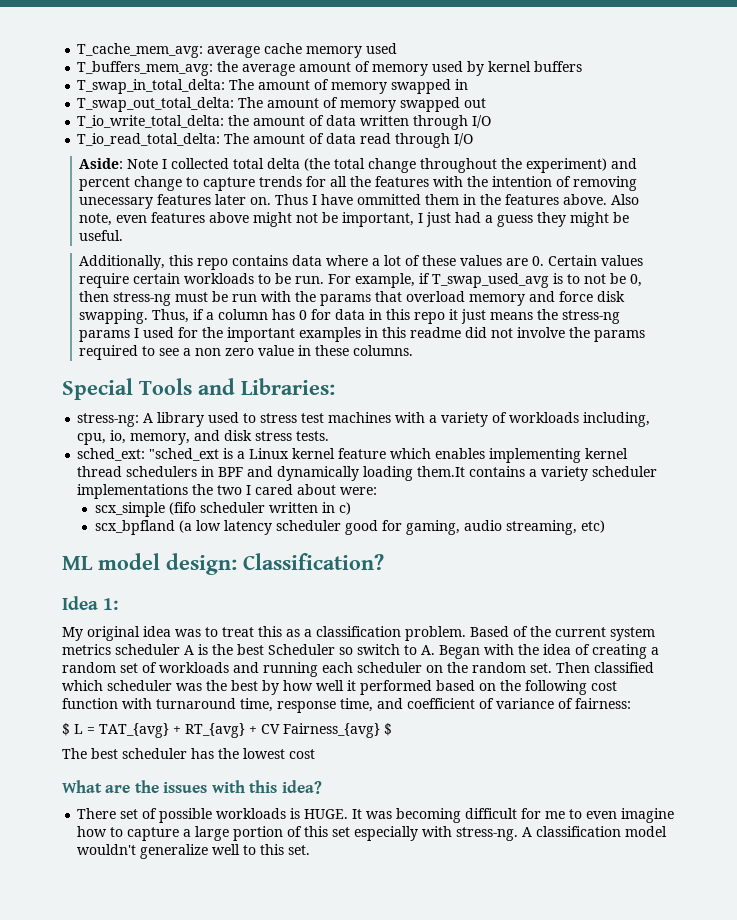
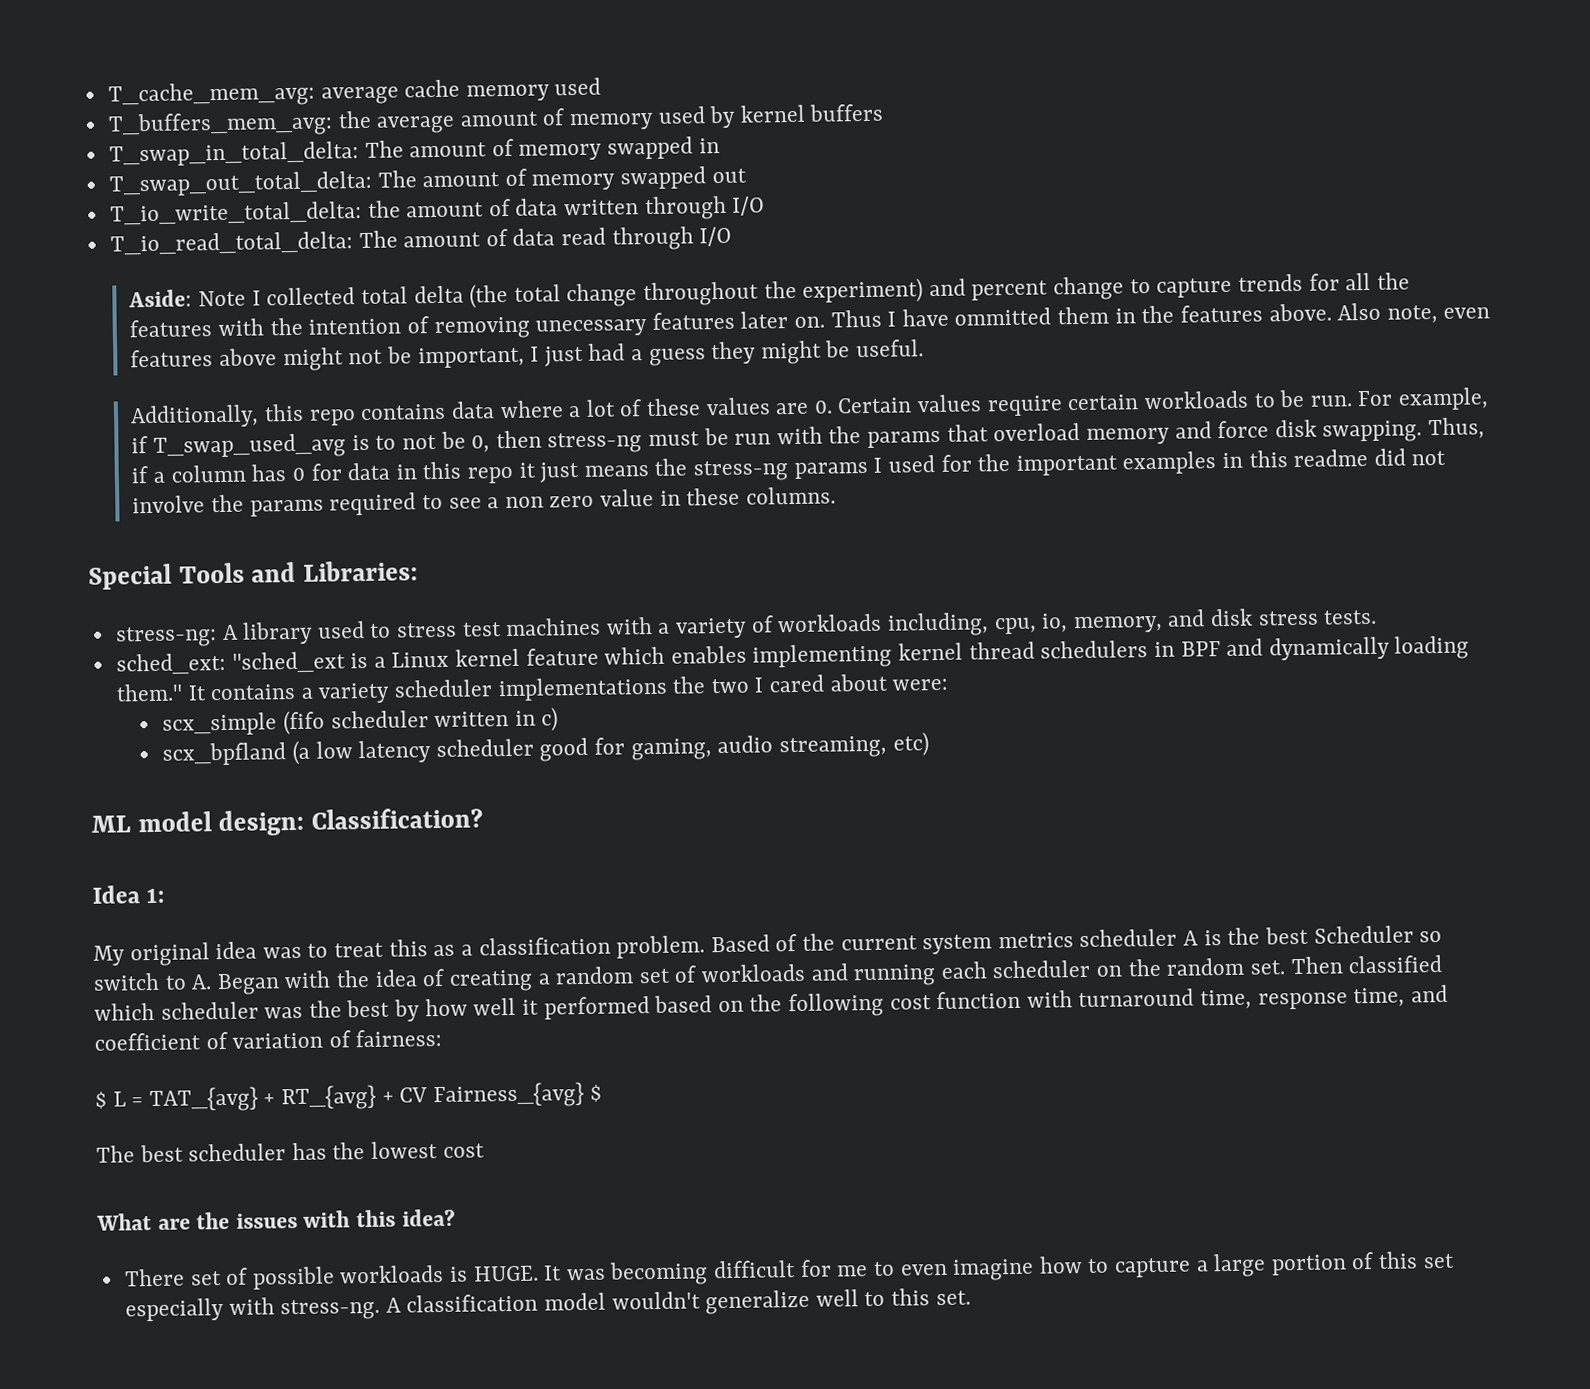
- sched_ext: "sched_ext is a Linux kernel feature which enables implementing kernel thread schedulers in BPF and dynamically loading them.It contains a variety scheduler implementations the two I cared about were:
+ sched_ext: "sched_ext is a Linux kernel feature which enables implementing kernel thread schedulers in BPF and dynamically loading them." It contains a variety scheduler implementations the two I cared about were:
- Then classified which scheduler was the best by how well it performed based on the following cost function with turnaround time, response time, and coefficient of variance of fairness:
+ Then classified which scheduler was the best by how well it performed based on the following cost function with turnaround time, response time, and coefficient of variation of fairness:

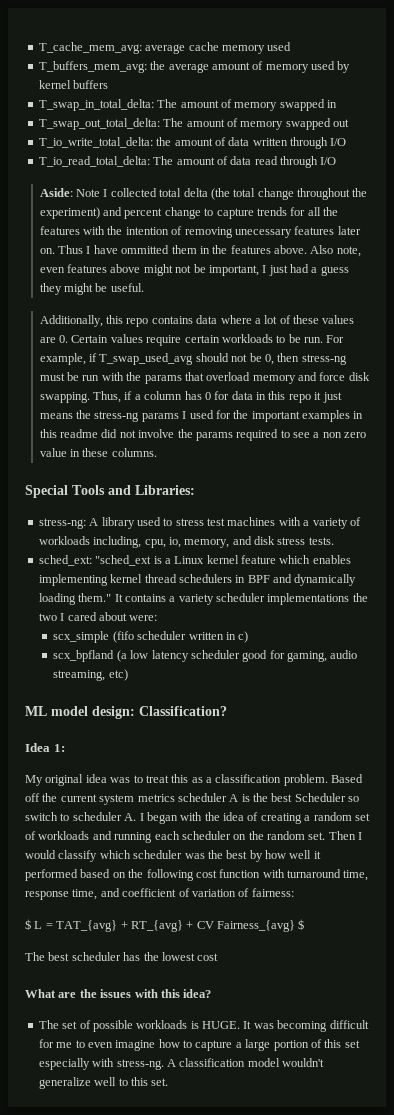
- For example, if T_swap_used_avg is to not be 0, then stress-ng must be run with the params that overload memory and force disk swapping.
+ For example, if T_swap_used_avg should not be 0, then stress-ng must be run with the params that overload memory and force disk swapping.
- Based of the current system metrics scheduler A is the best Scheduler so switch to A. Began with the idea of creating a random set of workloads and running each scheduler on the random set.
+ Based off the current system metrics scheduler A is the best Scheduler so switch to scheduler A. I began with the idea of creating a random set of workloads and running each scheduler on the random set.
- Then classified which scheduler was the best by how well it performed based on the following cost function with turnaround time, response time, and coefficient of variation of fairness:
+ Then I would classify which scheduler was the best by how well it performed based on the following cost function with turnaround time, response time, and coefficient of variation of fairness:
- There set of possible workloads is HUGE.
+ The set of possible workloads is HUGE.

